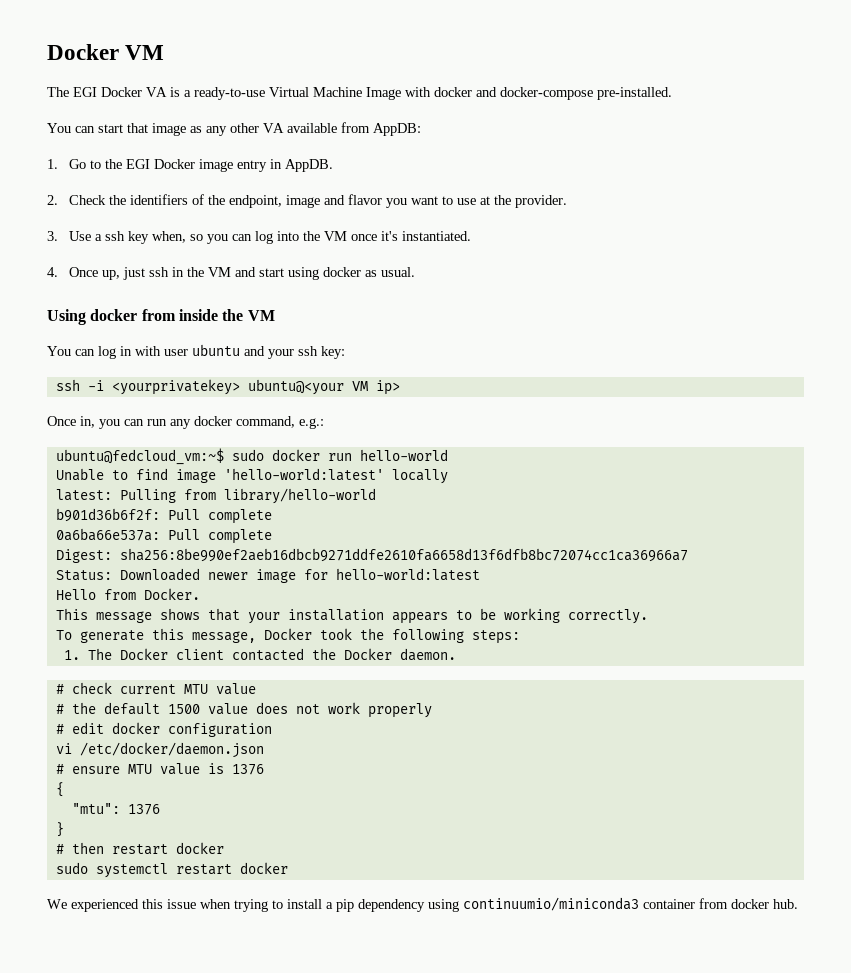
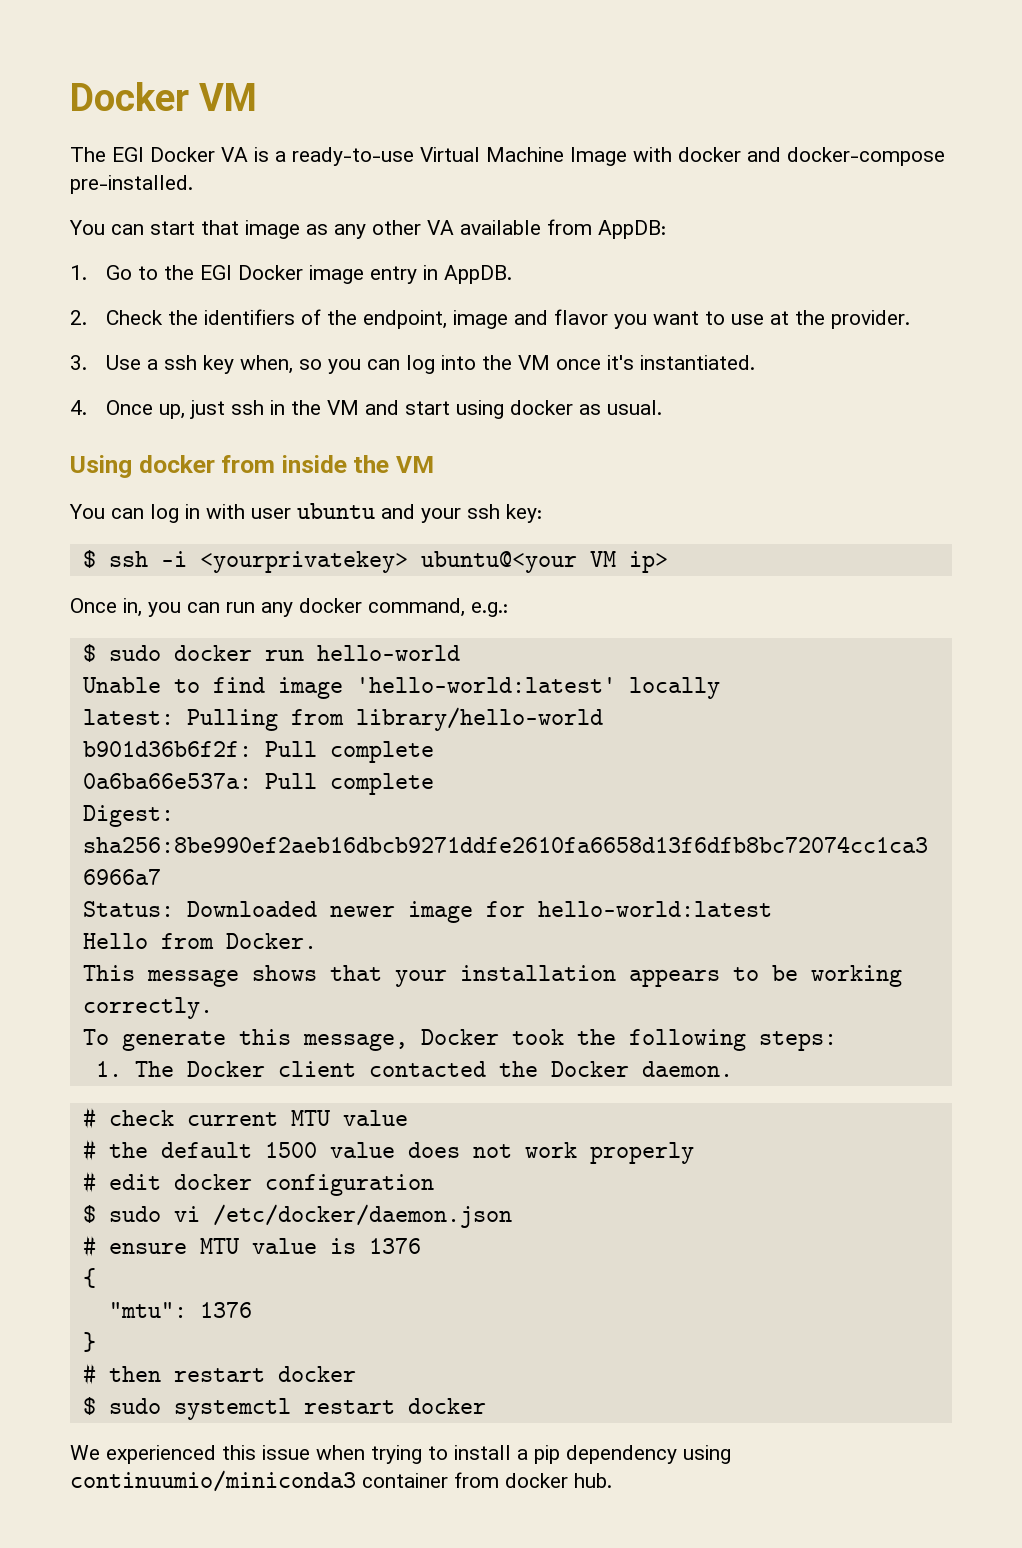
- ssh -i <yourprivatekey> ubuntu@<your VM ip>
+ $ ssh -i <yourprivatekey> ubuntu@<your VM ip>
- ubuntu@fedcloud_vm:~$ sudo docker run hello-world
+ $ sudo docker run hello-world
- vi /etc/docker/daemon.json
+ $ sudo vi /etc/docker/daemon.json
- sudo systemctl restart docker
+ $ sudo systemctl restart docker

